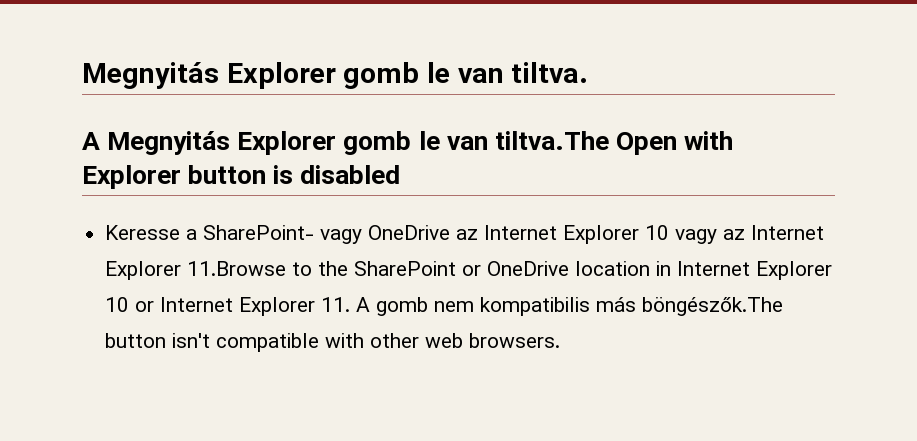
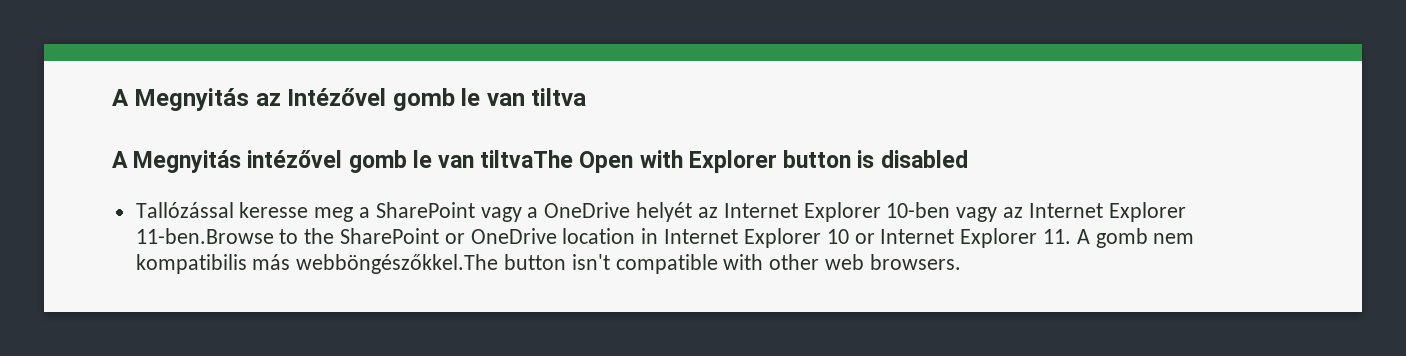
- Megnyitás Explorer gomb le van tiltva.
- A Megnyitás Explorer gomb le van tiltva.The Open with Explorer button is disabled
+ A Megnyitás az Intézővel gomb le van tiltva
+ A Megnyitás intézővel gomb le van tiltvaThe Open with Explorer button is disabled
- Keresse a SharePoint- vagy OneDrive az Internet Explorer 10 vagy az Internet Explorer 11.Browse to the SharePoint or OneDrive location in Internet Explorer 10 or Internet Explorer 11. A gomb nem kompatibilis más böngészők.The button isn't compatible with other web browsers.
+ Tallózással keresse meg a SharePoint vagy a OneDrive helyét az Internet Explorer 10-ben vagy az Internet Explorer 11-ben.Browse to the SharePoint or OneDrive location in Internet Explorer 10 or Internet Explorer 11. A gomb nem kompatibilis más webböngészőkkel.The button isn't compatible with other web browsers.

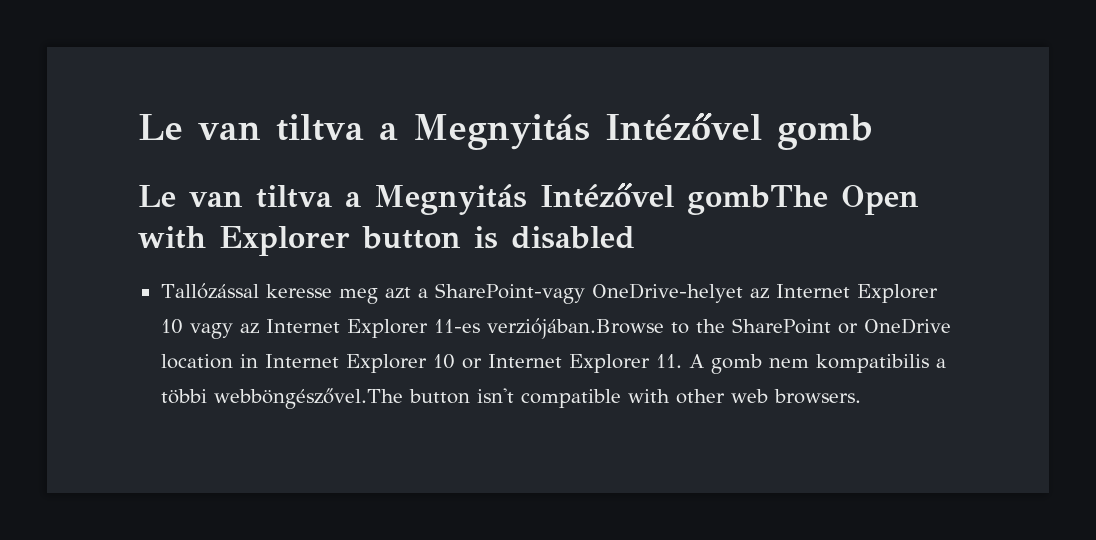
- A Megnyitás az Intézővel gomb le van tiltva
- A Megnyitás intézővel gomb le van tiltvaThe Open with Explorer button is disabled
+ Le van tiltva a Megnyitás Intézővel gomb
+ Le van tiltva a Megnyitás Intézővel gombThe Open with Explorer button is disabled
- Tallózással keresse meg a SharePoint vagy a OneDrive helyét az Internet Explorer 10-ben vagy az Internet Explorer 11-ben.Browse to the SharePoint or OneDrive location in Internet Explorer 10 or Internet Explorer 11. A gomb nem kompatibilis más webböngészőkkel.The button isn't compatible with other web browsers.
+ Tallózással keresse meg azt a SharePoint-vagy OneDrive-helyet az Internet Explorer 10 vagy az Internet Explorer 11-es verziójában.Browse to the SharePoint or OneDrive location in Internet Explorer 10 or Internet Explorer 11. A gomb nem kompatibilis a többi webböngészővel.The button isn't compatible with other web browsers.

